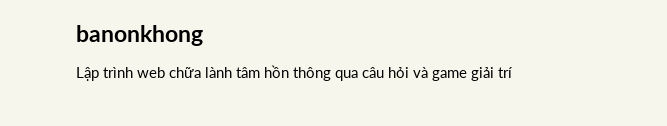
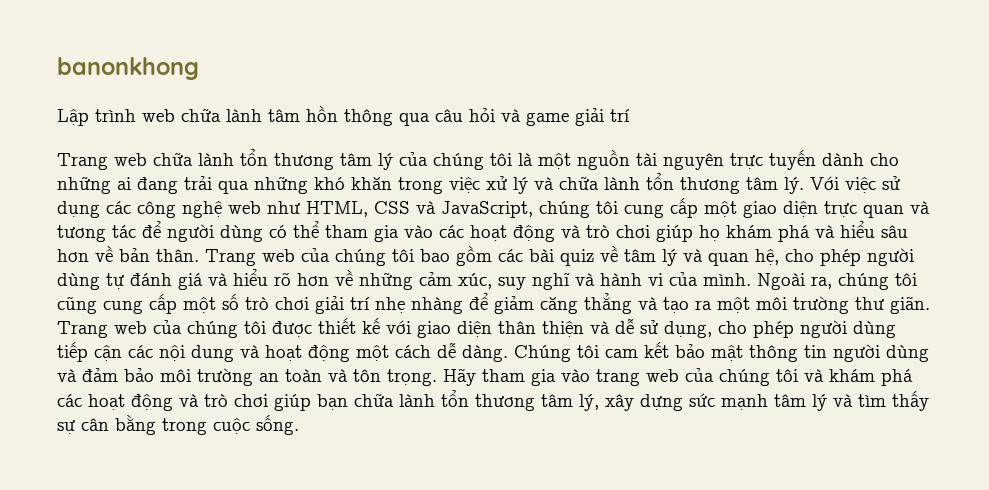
+ Trang web chữa lành tổn thương tâm lý của chúng tôi là một nguồn tài nguyên trực tuyến dành cho những ai đang trải qua những khó khăn trong việc xử lý và chữa lành tổn thương tâm lý. Với việc sử dụng các công nghệ web như HTML, CSS và JavaScript, chúng tôi cung cấp một giao diện trực quan và tương tác để người dùng có thể tham gia vào các hoạt động và trò chơi giúp họ khám phá và hiểu sâu hơn về bản thân. Trang web của chúng tôi bao gồm các bài quiz về tâm lý và quan hệ, cho phép người dùng tự đánh giá và hiểu rõ hơn về những cảm xúc, suy nghĩ và hành vi của mình. Ngoài ra, chúng tôi cũng cung cấp một số trò chơi giải trí nhẹ nhàng để giảm căng thẳng và tạo ra một môi trường thư giãn. Trang web của chúng tôi được thiết kế với giao diện thân thiện và dễ sử dụng, cho phép người dùng tiếp cận các nội dung và hoạt động một cách dễ dàng. Chúng tôi cam kết bảo mật thông tin người dùng và đảm bảo môi trường an toàn và tôn trọng. Hãy tham gia vào trang web của chúng tôi và khám phá các hoạt động và trò chơi giúp bạn chữa lành tổn thương tâm lý, xây dựng sức mạnh tâm lý và tìm thấy sự cân bằng trong cuộc sống.

